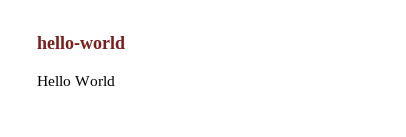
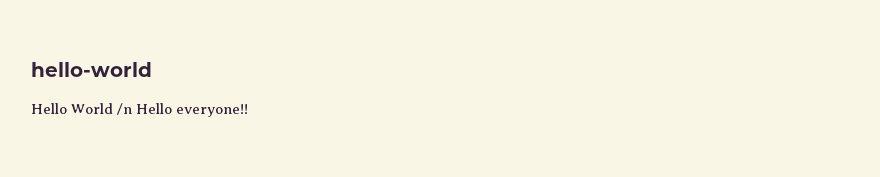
- Hello World
+ Hello World /n Hello everyone!!

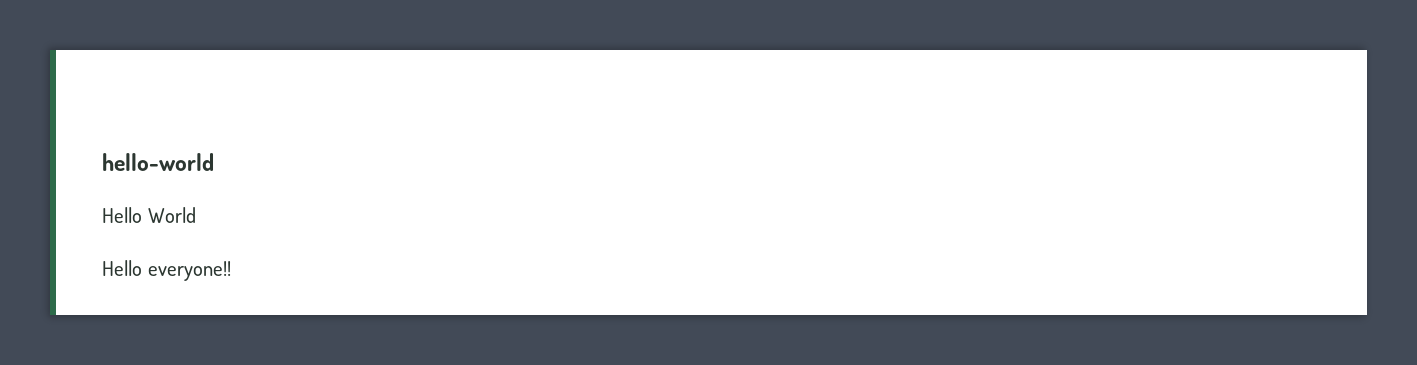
- Hello World /n Hello everyone!!
+ Hello World
+ Hello everyone!!

